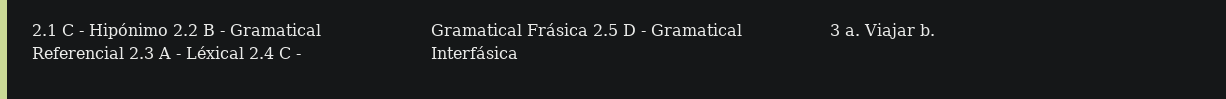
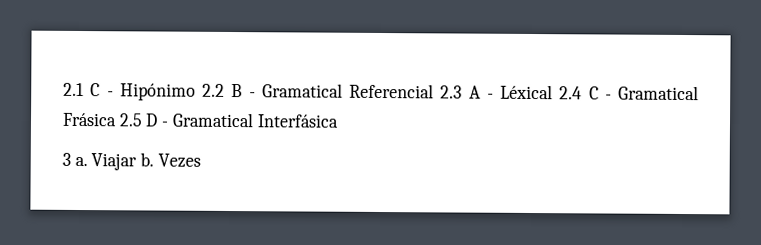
+ Vezes

